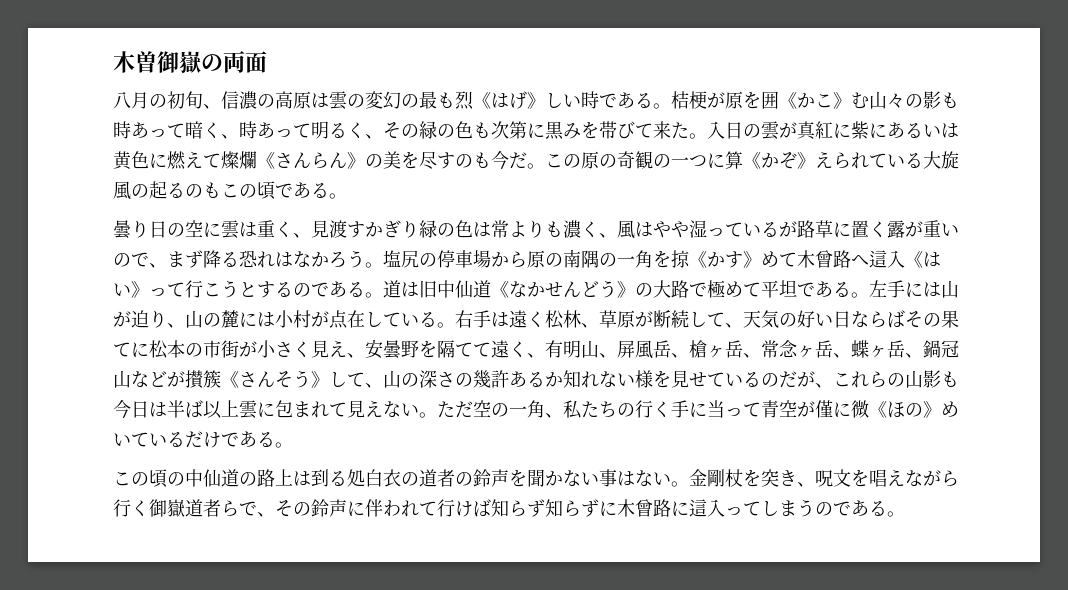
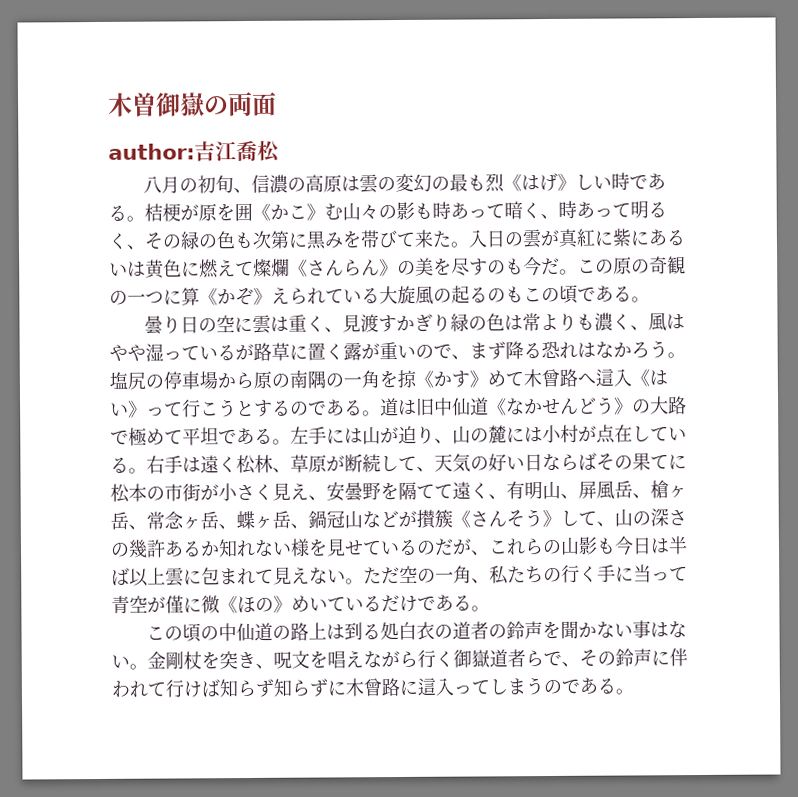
+ author:吉江喬松

